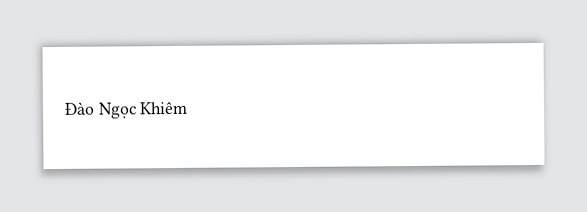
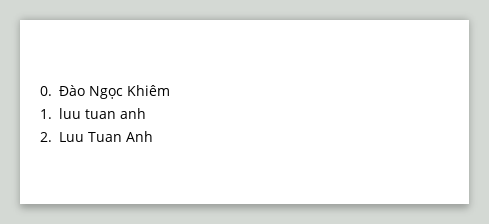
- Đào Ngọc Khiêm
+ 0. Đào Ngọc Khiêm
+ 1. luu tuan anh
+ 2. Luu Tuan Anh

